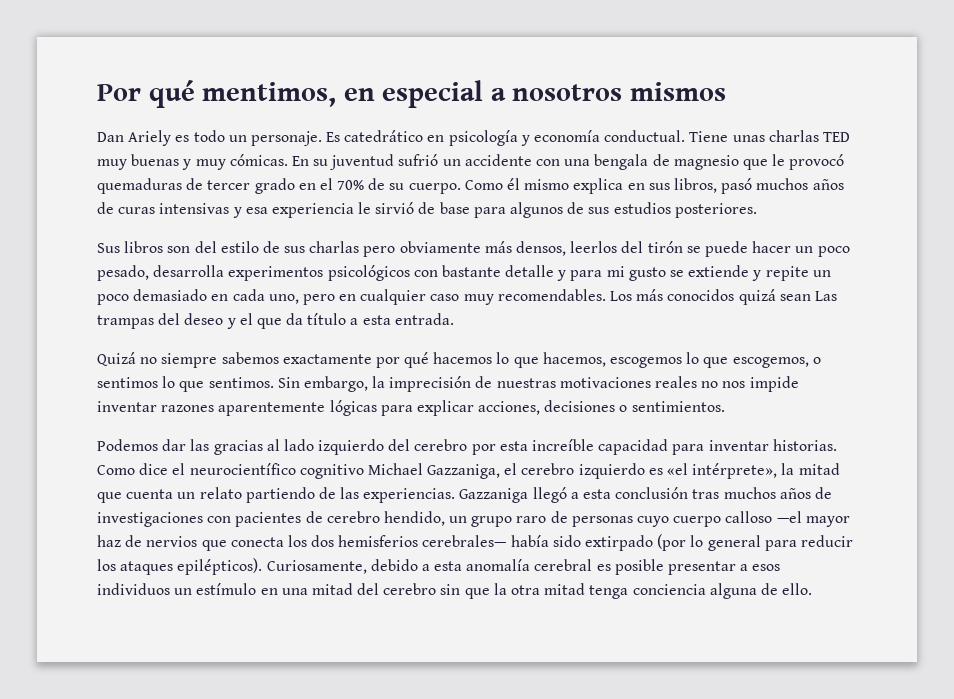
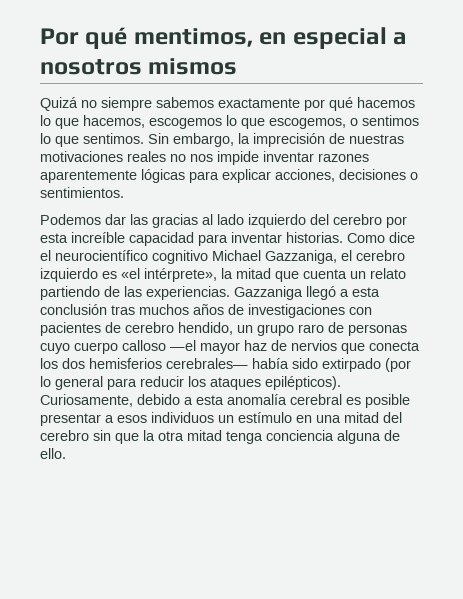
- Dan Ariely es todo un personaje. Es catedrático en psicología y economía conductual. Tiene unas charlas TED muy buenas y muy cómicas. En su juventud sufrió un accidente con una bengala de magnesio que le provocó quemaduras de tercer grado en el 70% de su cuerpo. Como él mismo explica en sus libros, pasó muchos años de curas intensivas y esa experiencia le sirvió de base para algunos de sus estudios posteriores.
- Sus libros son del estilo de sus charlas pero obviamente más densos, leerlos del tirón se puede hacer un poco pesado, desarrolla experimentos psicológicos con bastante detalle y para mi gusto se extiende y repite un poco demasiado en cada uno, pero en cualquier caso muy recomendables. Los más conocidos quizá sean Las trampas del deseo y el que da título a esta entrada.

